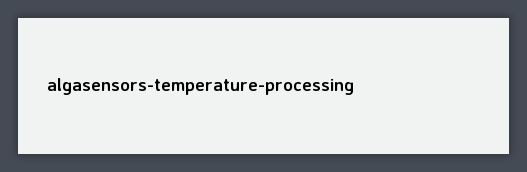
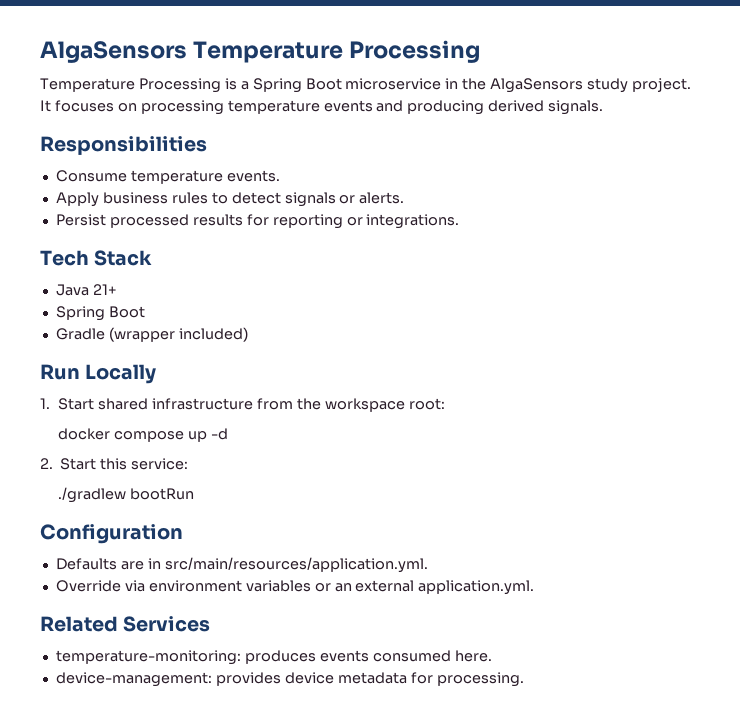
- algasensors-temperature-processing
+ AlgaSensors Temperature Processing
+ Temperature Processing is a Spring Boot microservice in the AlgaSensors study project. It focuses on processing temperature events and producing derived signals.
+ Responsibilities
+ Consume temperature events.
+ Apply business rules to detect signals or alerts.
+ Persist processed results for reporting or integrations.
+ Tech Stack
+ Java 21+
+ Spring Boot
+ Gradle (wrapper included)
+ Run Locally
+ 1. Start shared infrastructure from the workspace root:
+ docker compose up -d
+ 2. Start this service:
+ ./gradlew bootRun
+ Configuration
+ Defaults are in src/main/resources/application.yml.
+ Override via environment variables or an external application.yml.
+ Related Services
+ temperature-monitoring: produces events consumed here.
+ device-management: provides device metadata for processing.

